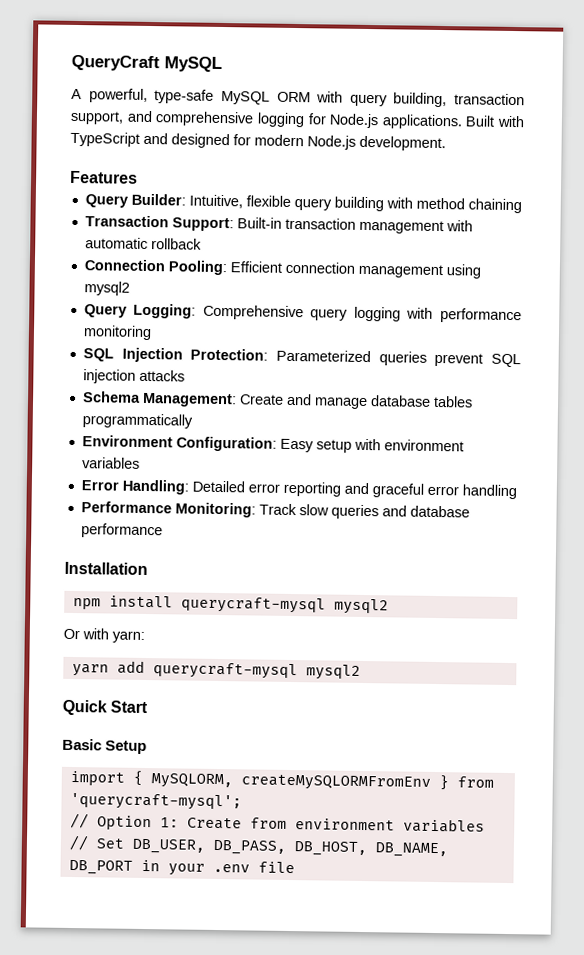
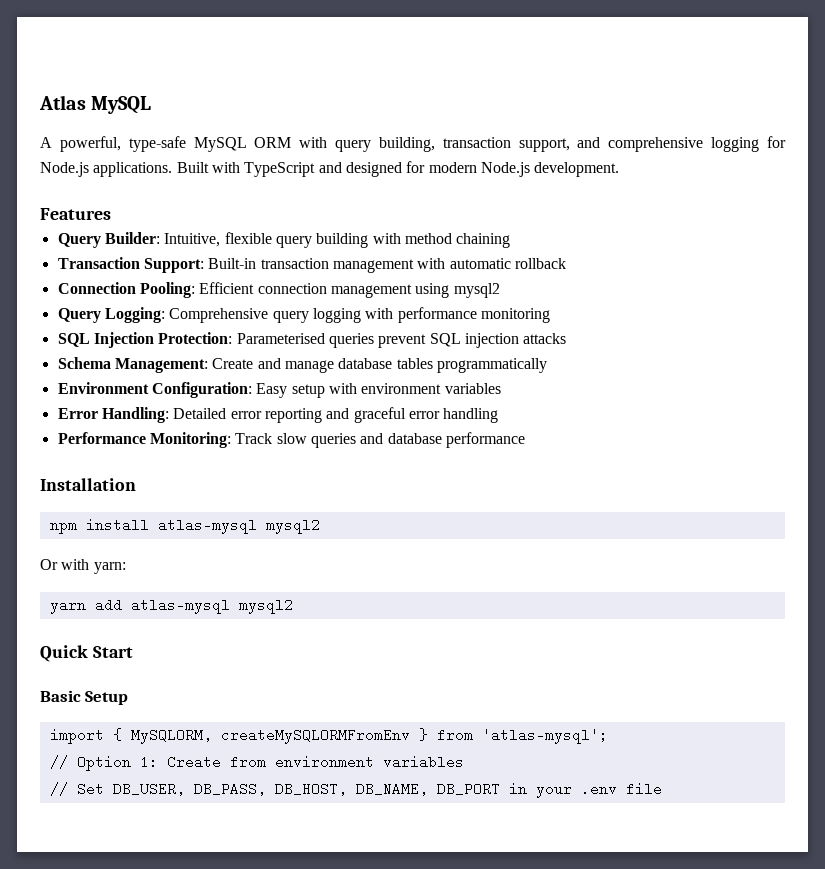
- QueryCraft MySQL
+ Atlas MySQL
- SQL Injection Protection: Parameterized queries prevent SQL injection attacks
+ SQL Injection Protection: Parameterised queries prevent SQL injection attacks
- npm install querycraft-mysql mysql2
+ npm install atlas-mysql mysql2
- yarn add querycraft-mysql mysql2
+ yarn add atlas-mysql mysql2
- import { MySQLORM, createMySQLORMFromEnv } from 'querycraft-mysql';
+ import { MySQLORM, createMySQLORMFromEnv } from 'atlas-mysql';

